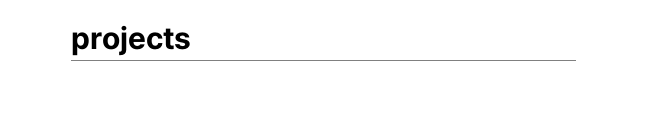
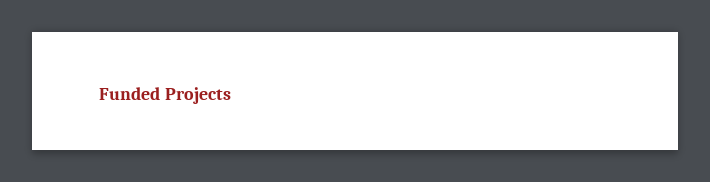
- projects
+ Funded Projects

